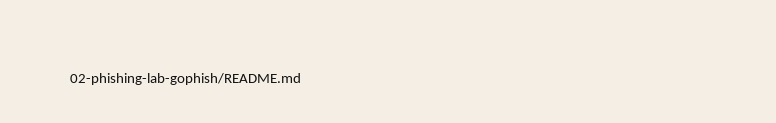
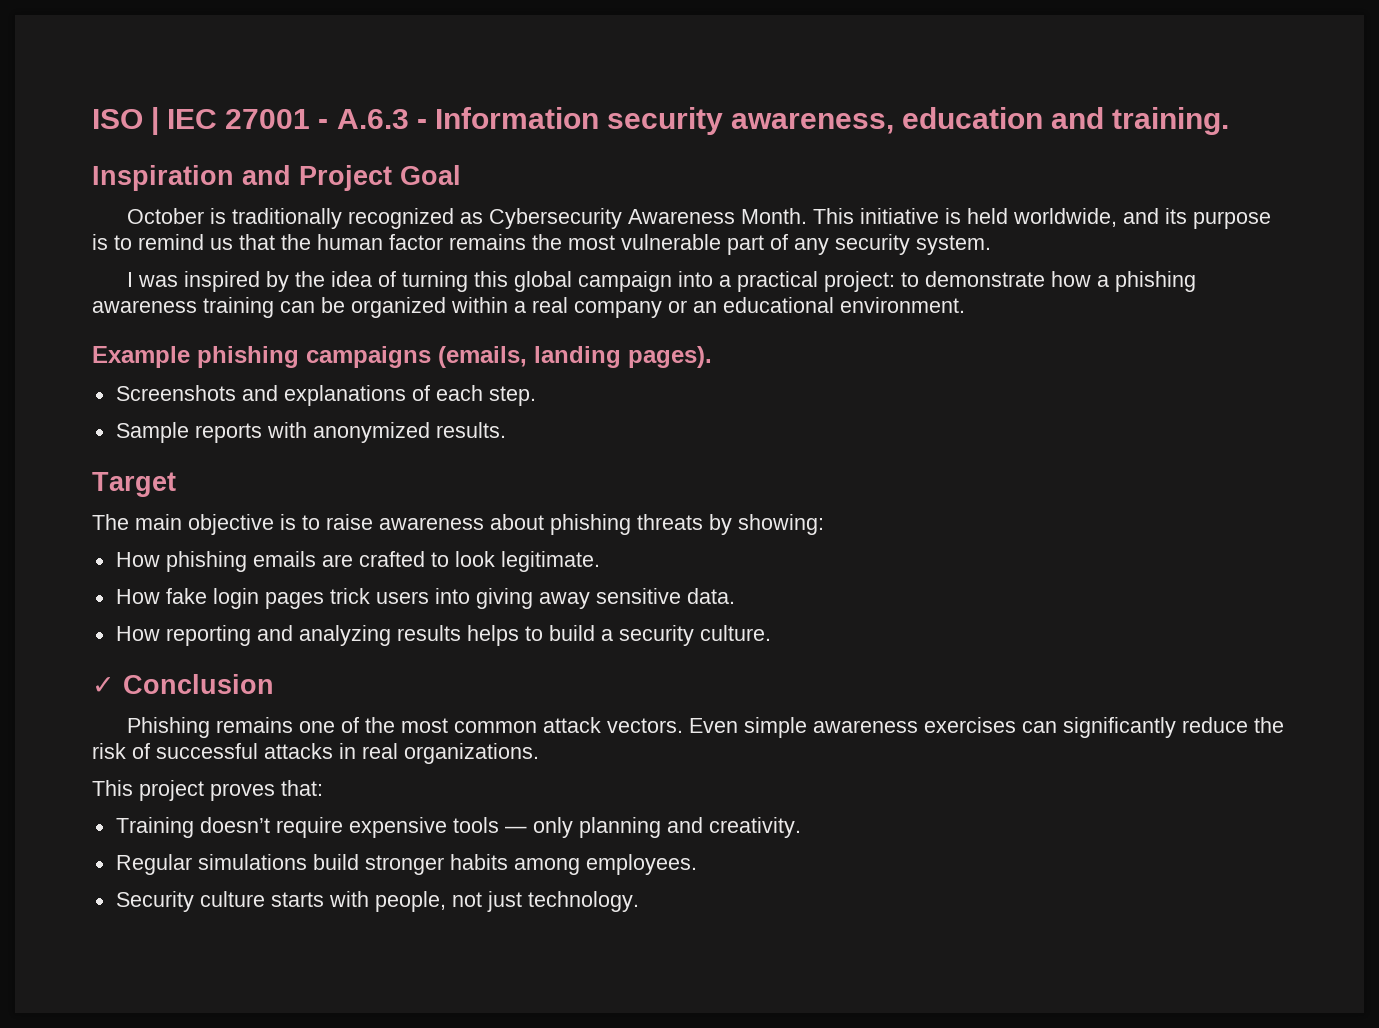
- 02-phishing-lab-gophish/README.md
+ ISO | IEC 27001 - A.6.3 - Information security awareness, education and training.
+ Inspiration and Project Goal
+ October is traditionally recognized as Cybersecurity Awareness Month. This initiative is held worldwide, and its purpose is to remind us that the human factor remains the most vulnerable part of any security system.
+ I was inspired by the idea of turning this global campaign into a practical project: to demonstrate how a phishing awareness training can be organized within a real company or an educational environment.
+ Example phishing campaigns (emails, landing pages).
+ Screenshots and explanations of each step.
+ Sample reports with anonymized results.
+ Target
+ The main objective is to raise awareness about phishing threats by showing:
+ How phishing emails are crafted to look legitimate.
+ How fake login pages trick users into giving away sensitive data.
+ How reporting and analyzing results helps to build a security culture.
+ ✓ Conclusion
+ Phishing remains one of the most common attack vectors. Even simple awareness exercises can significantly reduce the risk of successful attacks in real organizations.
+ This project proves that:
+ Training doesn’t require expensive tools — only planning and creativity.
+ Regular simulations build stronger habits among employees.
+ Security culture starts with people, not just technology.

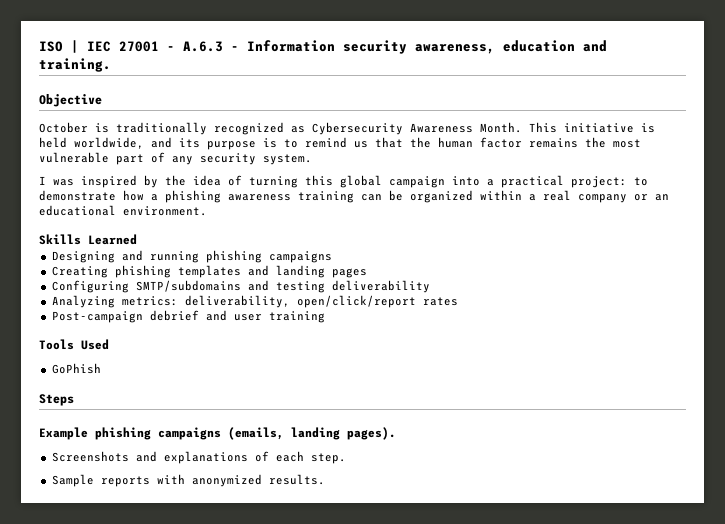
- Inspiration and Project Goal
+ Objective
+ Skills Learned
+ Designing and running phishing campaigns
+ Creating phishing templates and landing pages
+ Configuring SMTP/subdomains and testing deliverability
+ Analyzing metrics: deliverability, open/click/report rates
+ Post-campaign debrief and user training
+ Tools Used
+ GoPhish
+ Steps
- Target
- The main objective is to raise awareness about phishing threats by showing:
- How phishing emails are crafted to look legitimate.
- How fake login pages trick users into giving away sensitive data.
- How reporting and analyzing results helps to build a security culture.
- ✓ Conclusion
- Phishing remains one of the most common attack vectors. Even simple awareness exercises can significantly reduce the risk of successful attacks in real organizations.
- This project proves that:
- Training doesn’t require expensive tools — only planning and creativity.
- Regular simulations build stronger habits among employees.
- Security culture starts with people, not just technology.

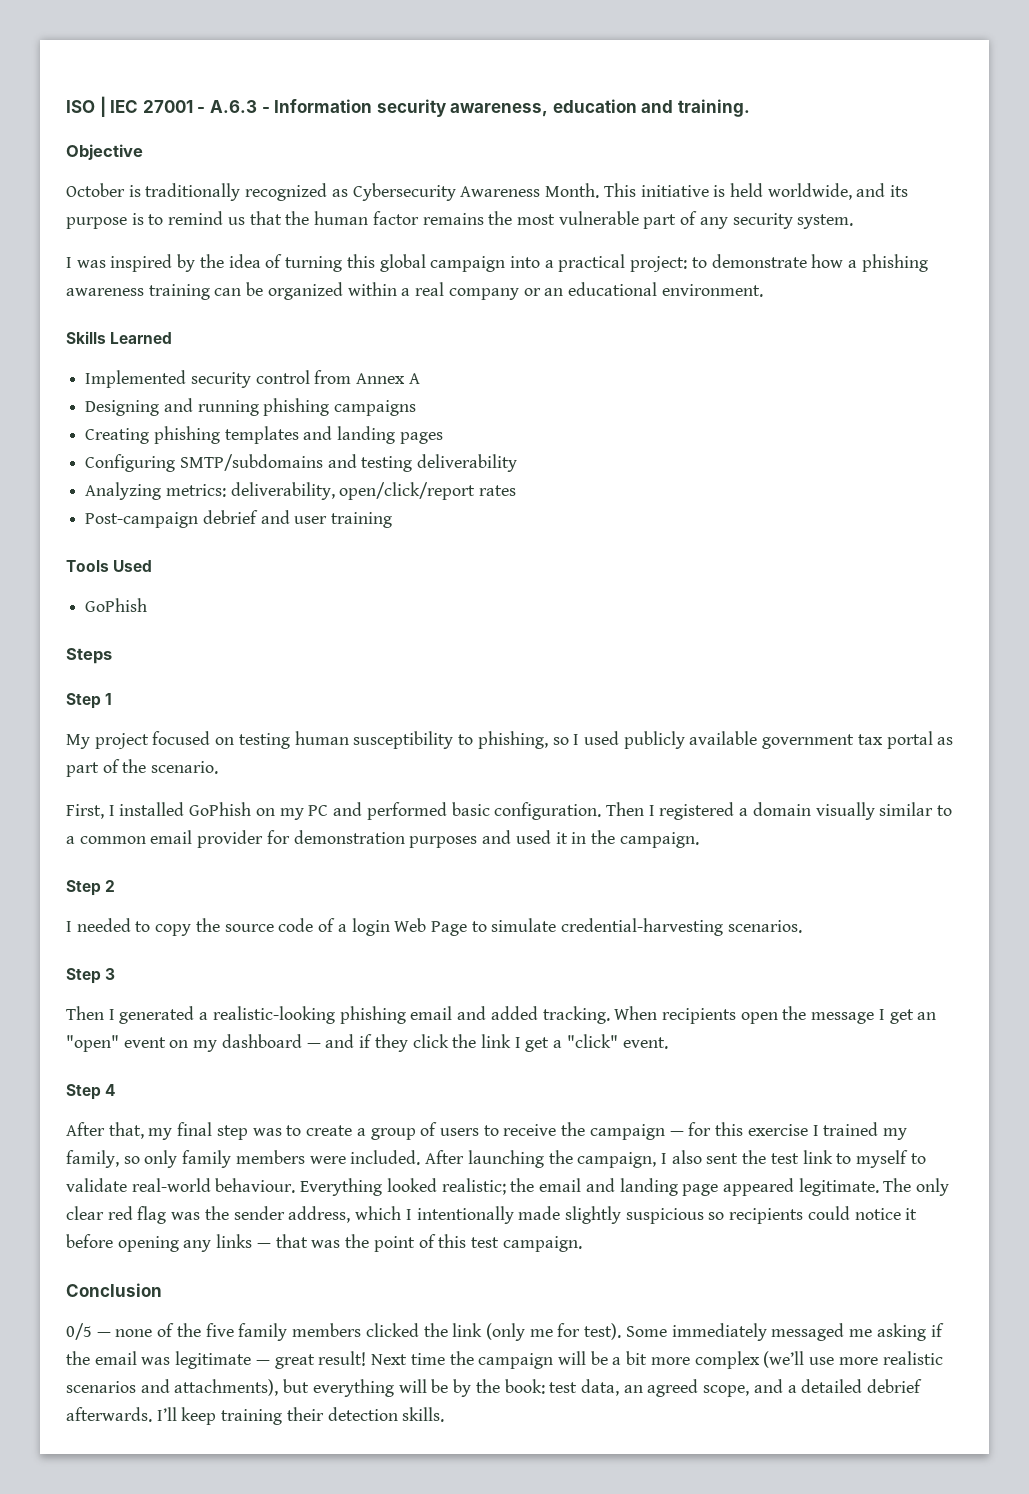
+ Implemented security control from Annex A
- Example phishing campaigns (emails, landing pages).
- Screenshots and explanations of each step.
- Sample reports with anonymized results.
+ Step 1
+ My project focused on testing human susceptibility to phishing, so I used publicly available government tax portal as part of the scenario.
+ First, I installed GoPhish on my PC and performed basic configuration. Then I registered a domain visually similar to a common email provider for demonstration purposes and used it in the campaign.
+ Step 2
+ I needed to copy the source code of a login Web Page to simulate credential-harvesting scenarios.
+ Step 3
+ Then I generated a realistic-looking phishing email and added tracking. When recipients open the message I get an "open" event on my dashboard — and if they click the link I get a "click" event.
+ Step 4
+ After that, my final step was to create a group of users to receive the campaign — for this exercise I trained my family, so only family members were included. After launching the campaign, I also sent the test link to myself to validate real-world behaviour. Everything looked realistic; the email and landing page appeared legitimate. The only clear red flag was the sender address, which I intentionally made slightly suspicious so recipients could notice it before opening any links — that was the point of this test campaign.
+ Conclusion
+ 0/5 — none of the five family members clicked the link (only me for test). Some immediately messaged me asking if the email was legitimate — great result! Next time the campaign will be a bit more complex (we’ll use more realistic scenarios and attachments), but everything will be by the book: test data, an agreed scope, and a detailed debrief afterwards. I’ll keep training their detection skills.

